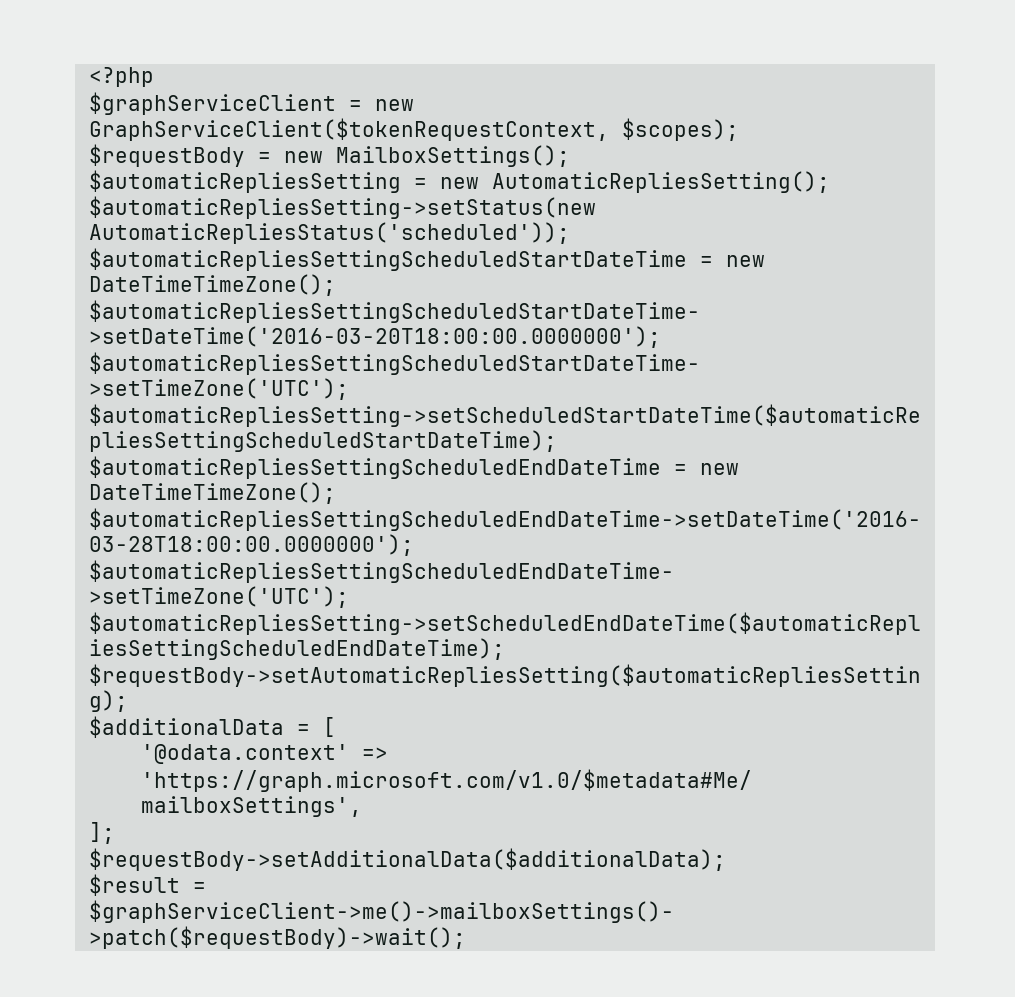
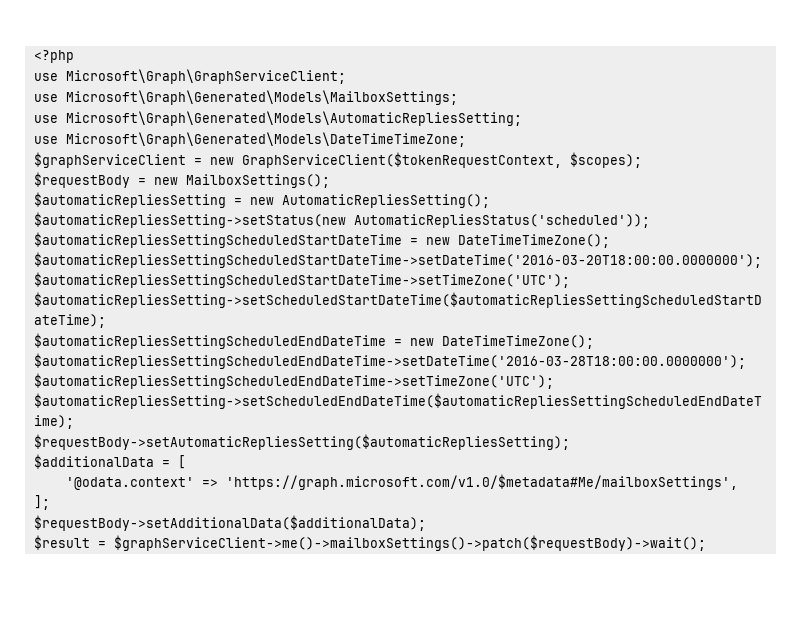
+ use Microsoft\Graph\GraphServiceClient;
+ use Microsoft\Graph\Generated\Models\MailboxSettings;
+ use Microsoft\Graph\Generated\Models\AutomaticRepliesSetting;
+ use Microsoft\Graph\Generated\Models\DateTimeTimeZone;

